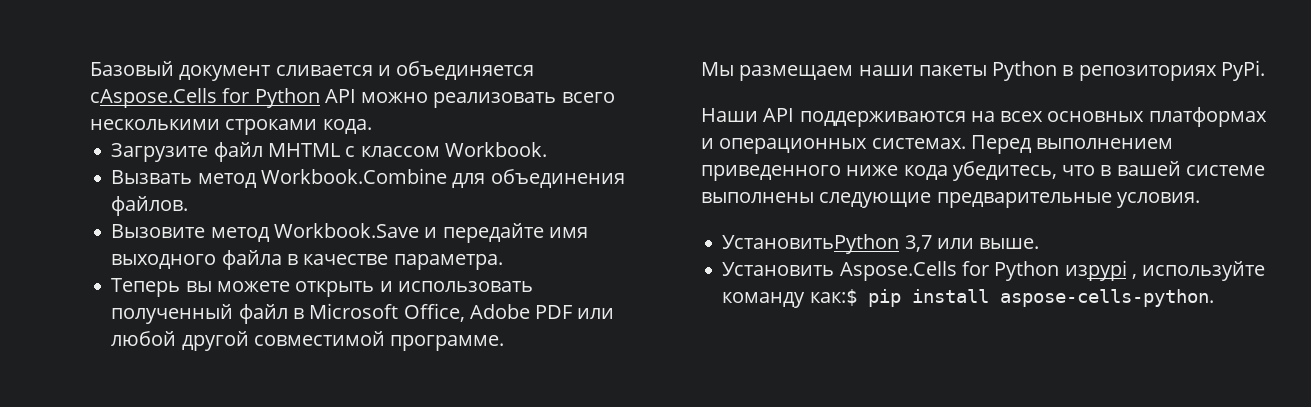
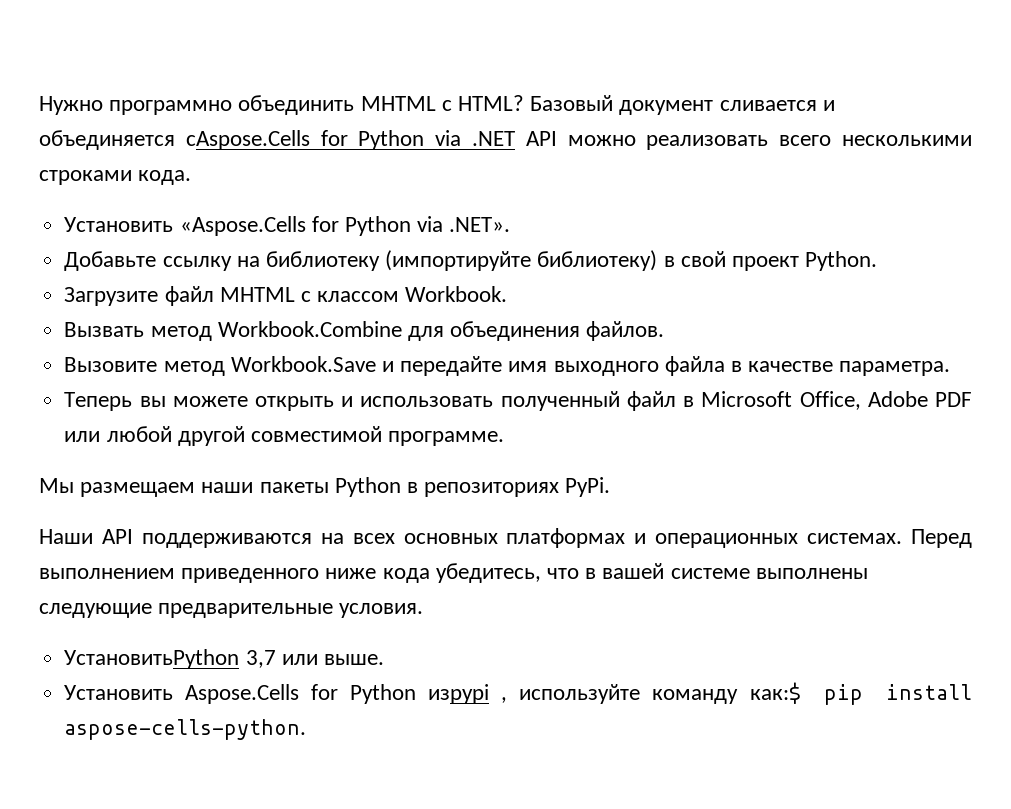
+ Нужно программно объединить MHTML с HTML?
- Базовый документ сливается и объединяется сAspose.Cells for Python API можно реализовать всего несколькими строками кода.
+ Базовый документ сливается и объединяется сAspose.Cells for Python via .NET API можно реализовать всего несколькими строками кода.
+ Установить «Aspose.Cells for Python via .NET».
+ Добавьте ссылку на библиотеку (импортируйте библиотеку) в свой проект Python.

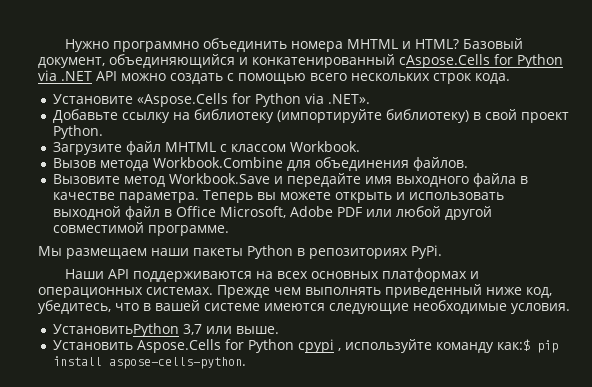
- Нужно программно объединить MHTML с HTML? Базовый документ сливается и объединяется сAspose.Cells for Python via .NET API можно реализовать всего несколькими строками кода.
+ Нужно программно объединить номера MHTML и HTML? Базовый документ, объединяющийся и конкатенированный сAspose.Cells for Python via .NET API можно создать с помощью всего нескольких строк кода.
- Установить «Aspose.Cells for Python via .NET».
+ Установите «Aspose.Cells for Python via .NET».
- Вызвать метод Workbook.Combine для объединения файлов.
+ Вызов метода Workbook.Combine для объединения файлов.
- Вызовите метод Workbook.Save и передайте имя выходного файла в качестве параметра.
- Теперь вы можете открыть и использовать полученный файл в Microsoft Office, Adobe PDF или любой другой совместимой программе.
+ Вызовите метод Workbook.Save и передайте имя выходного файла в качестве параметра. Теперь вы можете открыть и использовать выходной файл в Office Microsoft, Adobe PDF или любой другой совместимой программе.
- Перед выполнением приведенного ниже кода убедитесь, что в вашей системе выполнены следующие предварительные условия.
+ Прежде чем выполнять приведенный ниже код, убедитесь, что в вашей системе имеются следующие необходимые условия.
- Установить Aspose.Cells for Python изpypi , используйте команду как:$ pip install aspose-cells-python.
+ Установить Aspose.Cells for Python сpypi , используйте команду как:$ pip install aspose-cells-python.

